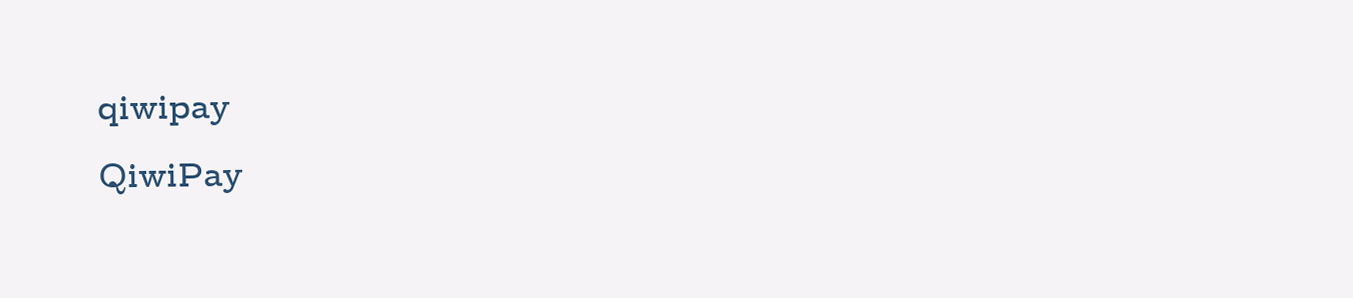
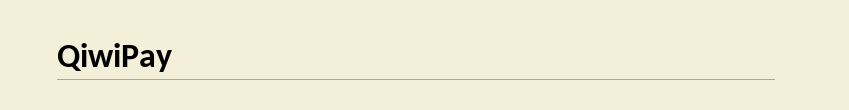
- qiwipay

